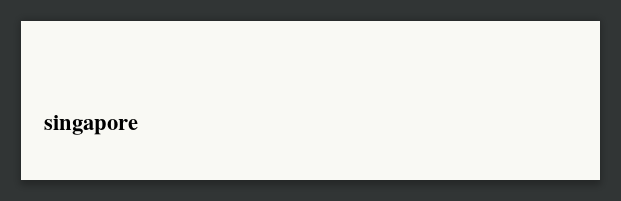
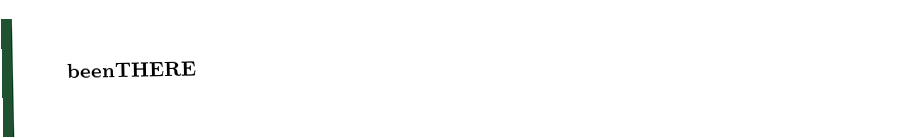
- singapore
+ beenTHERE

